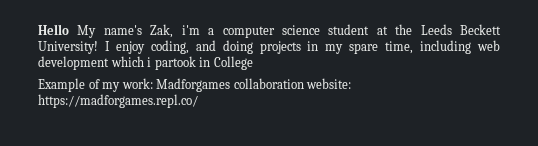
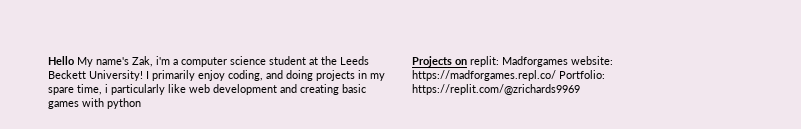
- I enjoy coding, and doing projects in my spare time, including web development which i partook in College
- Example of my work: Madforgames collaboration website: https://madforgames.repl.co/
+ I primarily enjoy coding, and doing projects in my spare time, i particularly like web development and creating basic games with python
+ Projects on replit: Madforgames website: https://madforgames.repl.co/ Portfolio: https://replit.com/@zrichards9969

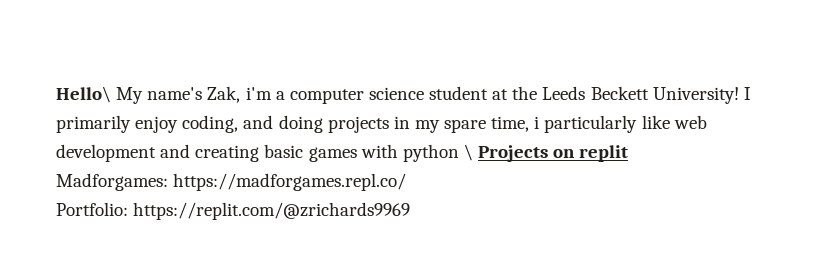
- Hello My name's Zak, i'm a computer science student at the Leeds Beckett University!
+ Hello\ My name's Zak, i'm a computer science student at the Leeds Beckett University!
- I primarily enjoy coding, and doing projects in my spare time, i particularly like web development and creating basic games with python
- Projects on replit: Madforgames website: https://madforgames.repl.co/ Portfolio: https://replit.com/@zrichards9969
+ I primarily enjoy coding, and doing projects in my spare time, i particularly like web development and creating basic games with python \ Projects on replit
+ Madforgames: https://madforgames.repl.co/
+ Portfolio: https://replit.com/@zrichards9969

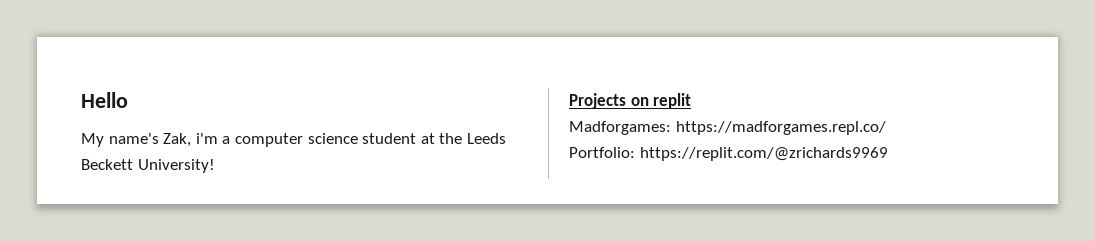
- Hello\ My name's Zak, i'm a computer science student at the Leeds Beckett University! I primarily enjoy coding, and doing projects in my spare time, i particularly like web development and creating basic games with python \ Projects on replit
+ Hello
+ My name's Zak, i'm a computer science student at the Leeds Beckett University!
+ Projects on replit

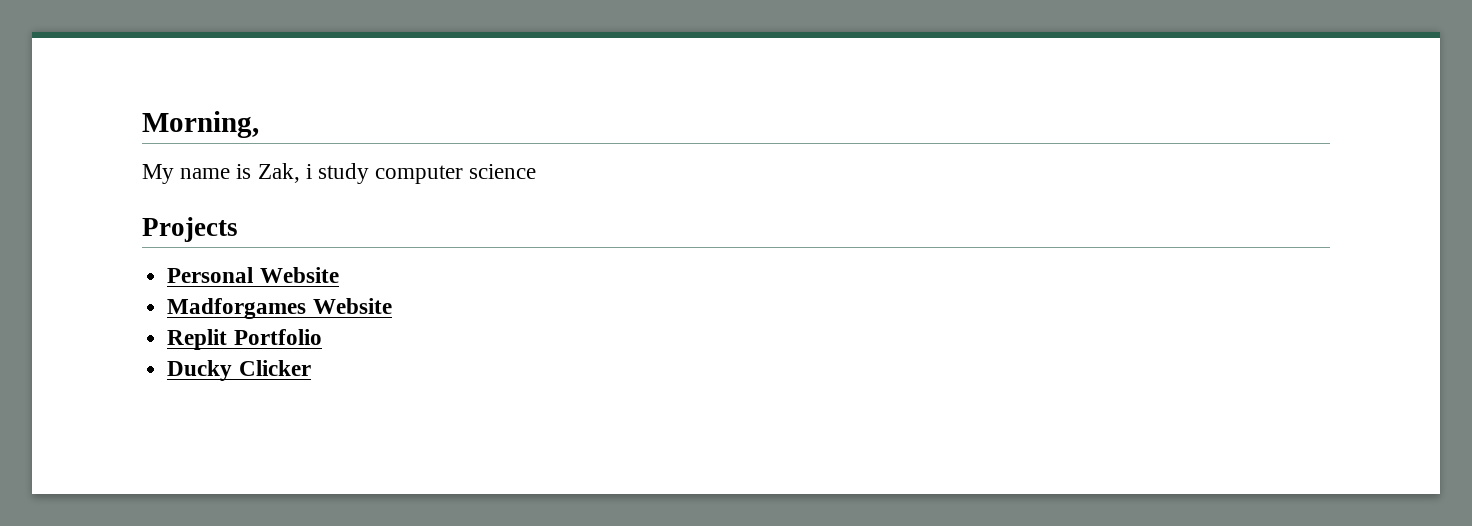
- Hello
+ Morning,
- My name's Zak, i'm a computer science student at the Leeds Beckett University!
- Projects on replit
- Madforgames: https://madforgames.repl.co/
- Portfolio: https://replit.com/@zrichards9969
+ My name is Zak, i study computer science
+ Projects
+ Personal Website
+ Madforgames Website
+ Replit Portfolio
+ Ducky Clicker

